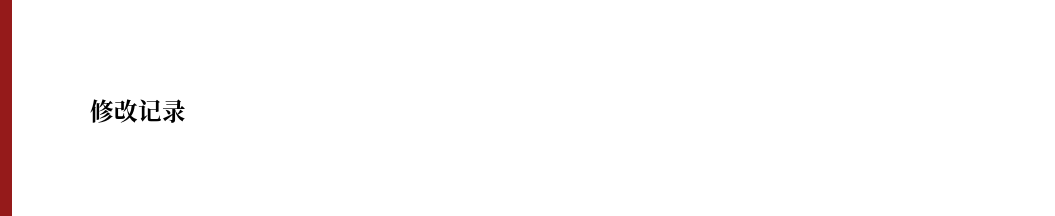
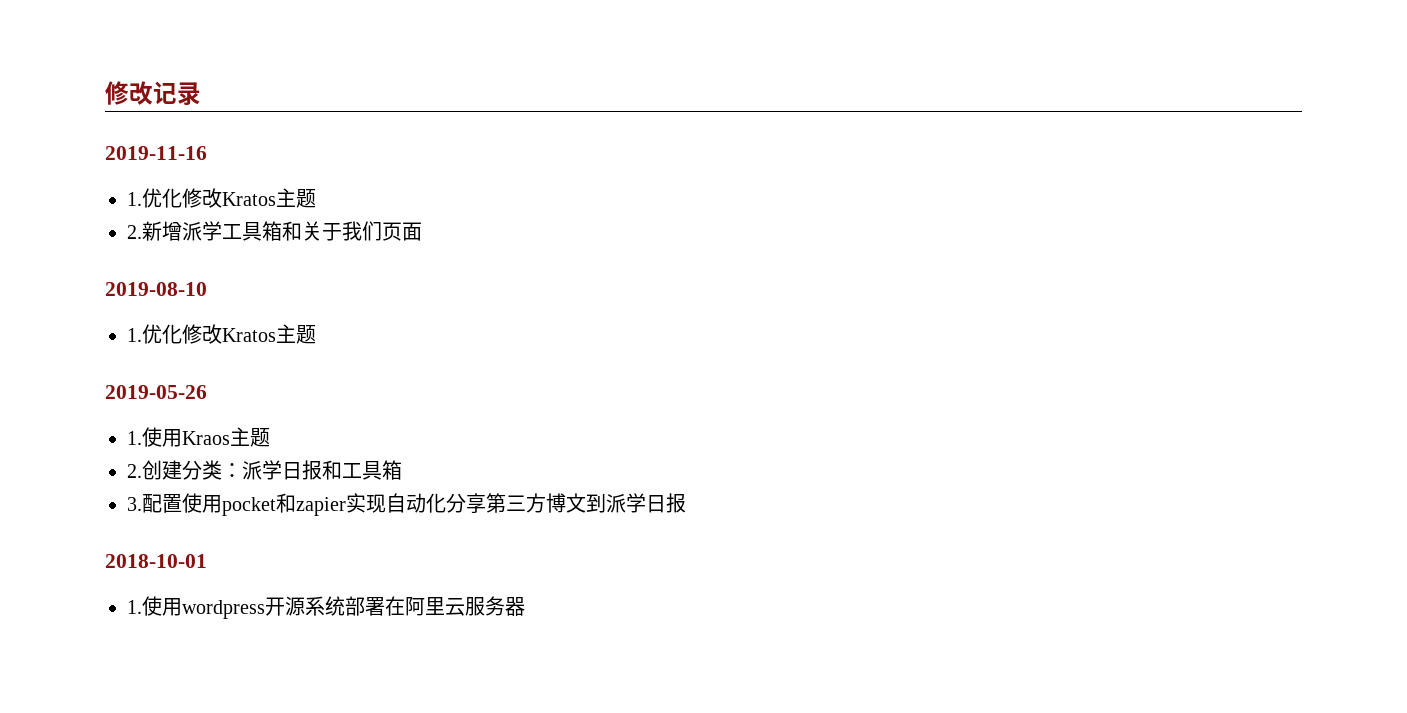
+ 2019-11-16
+ 1.优化修改Kratos主题
+ 2.新增派学工具箱和关于我们页面
+ 2019-08-10
+ 1.优化修改Kratos主题
+ 2019-05-26
+ 1.使用Kraos主题
+ 2.创建分类：派学日报和工具箱
+ 3.配置使用pocket和zapier实现自动化分享第三方博文到派学日报
+ 2018-10-01
+ 1.使用wordpress开源系统部署在阿里云服务器

